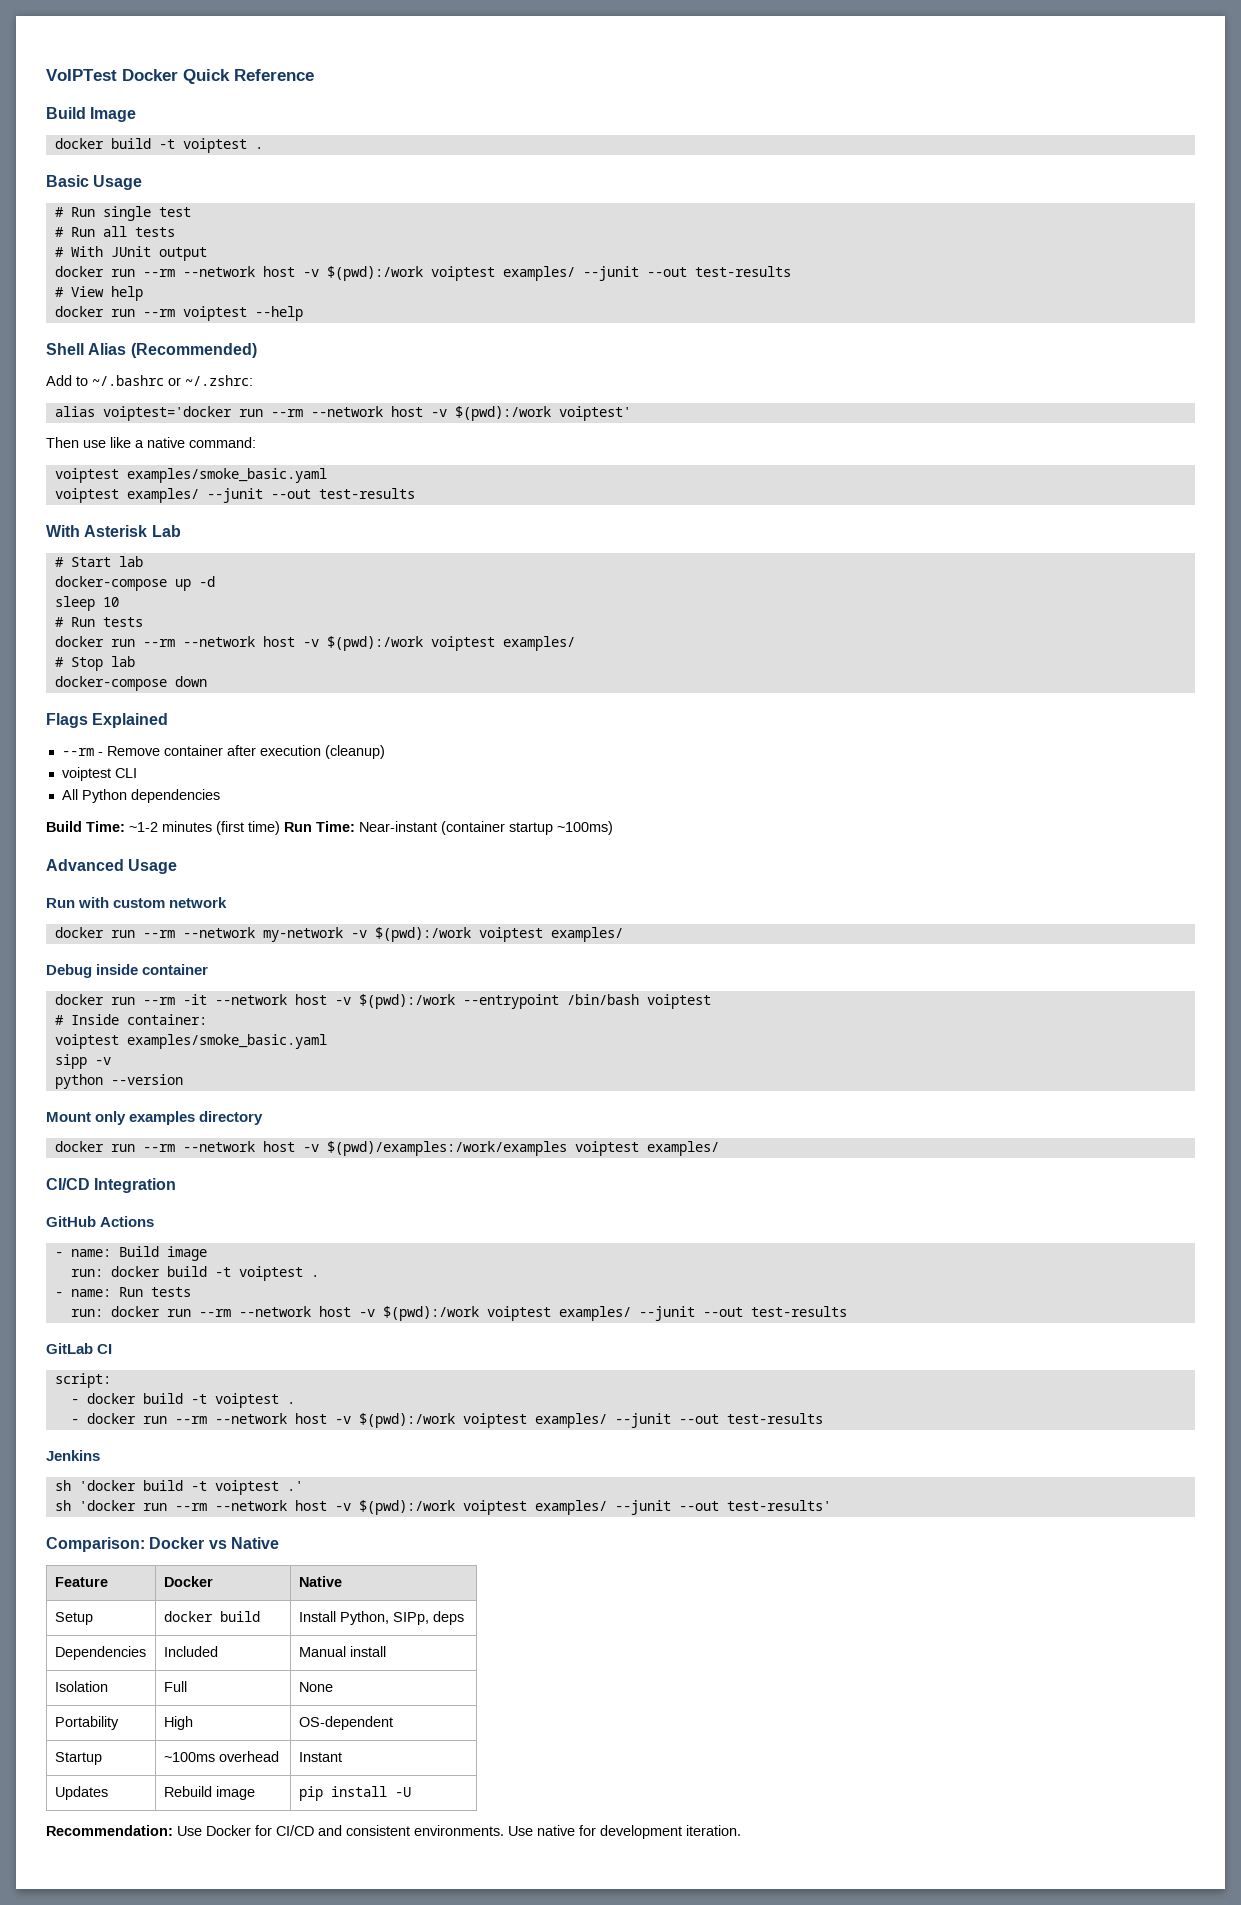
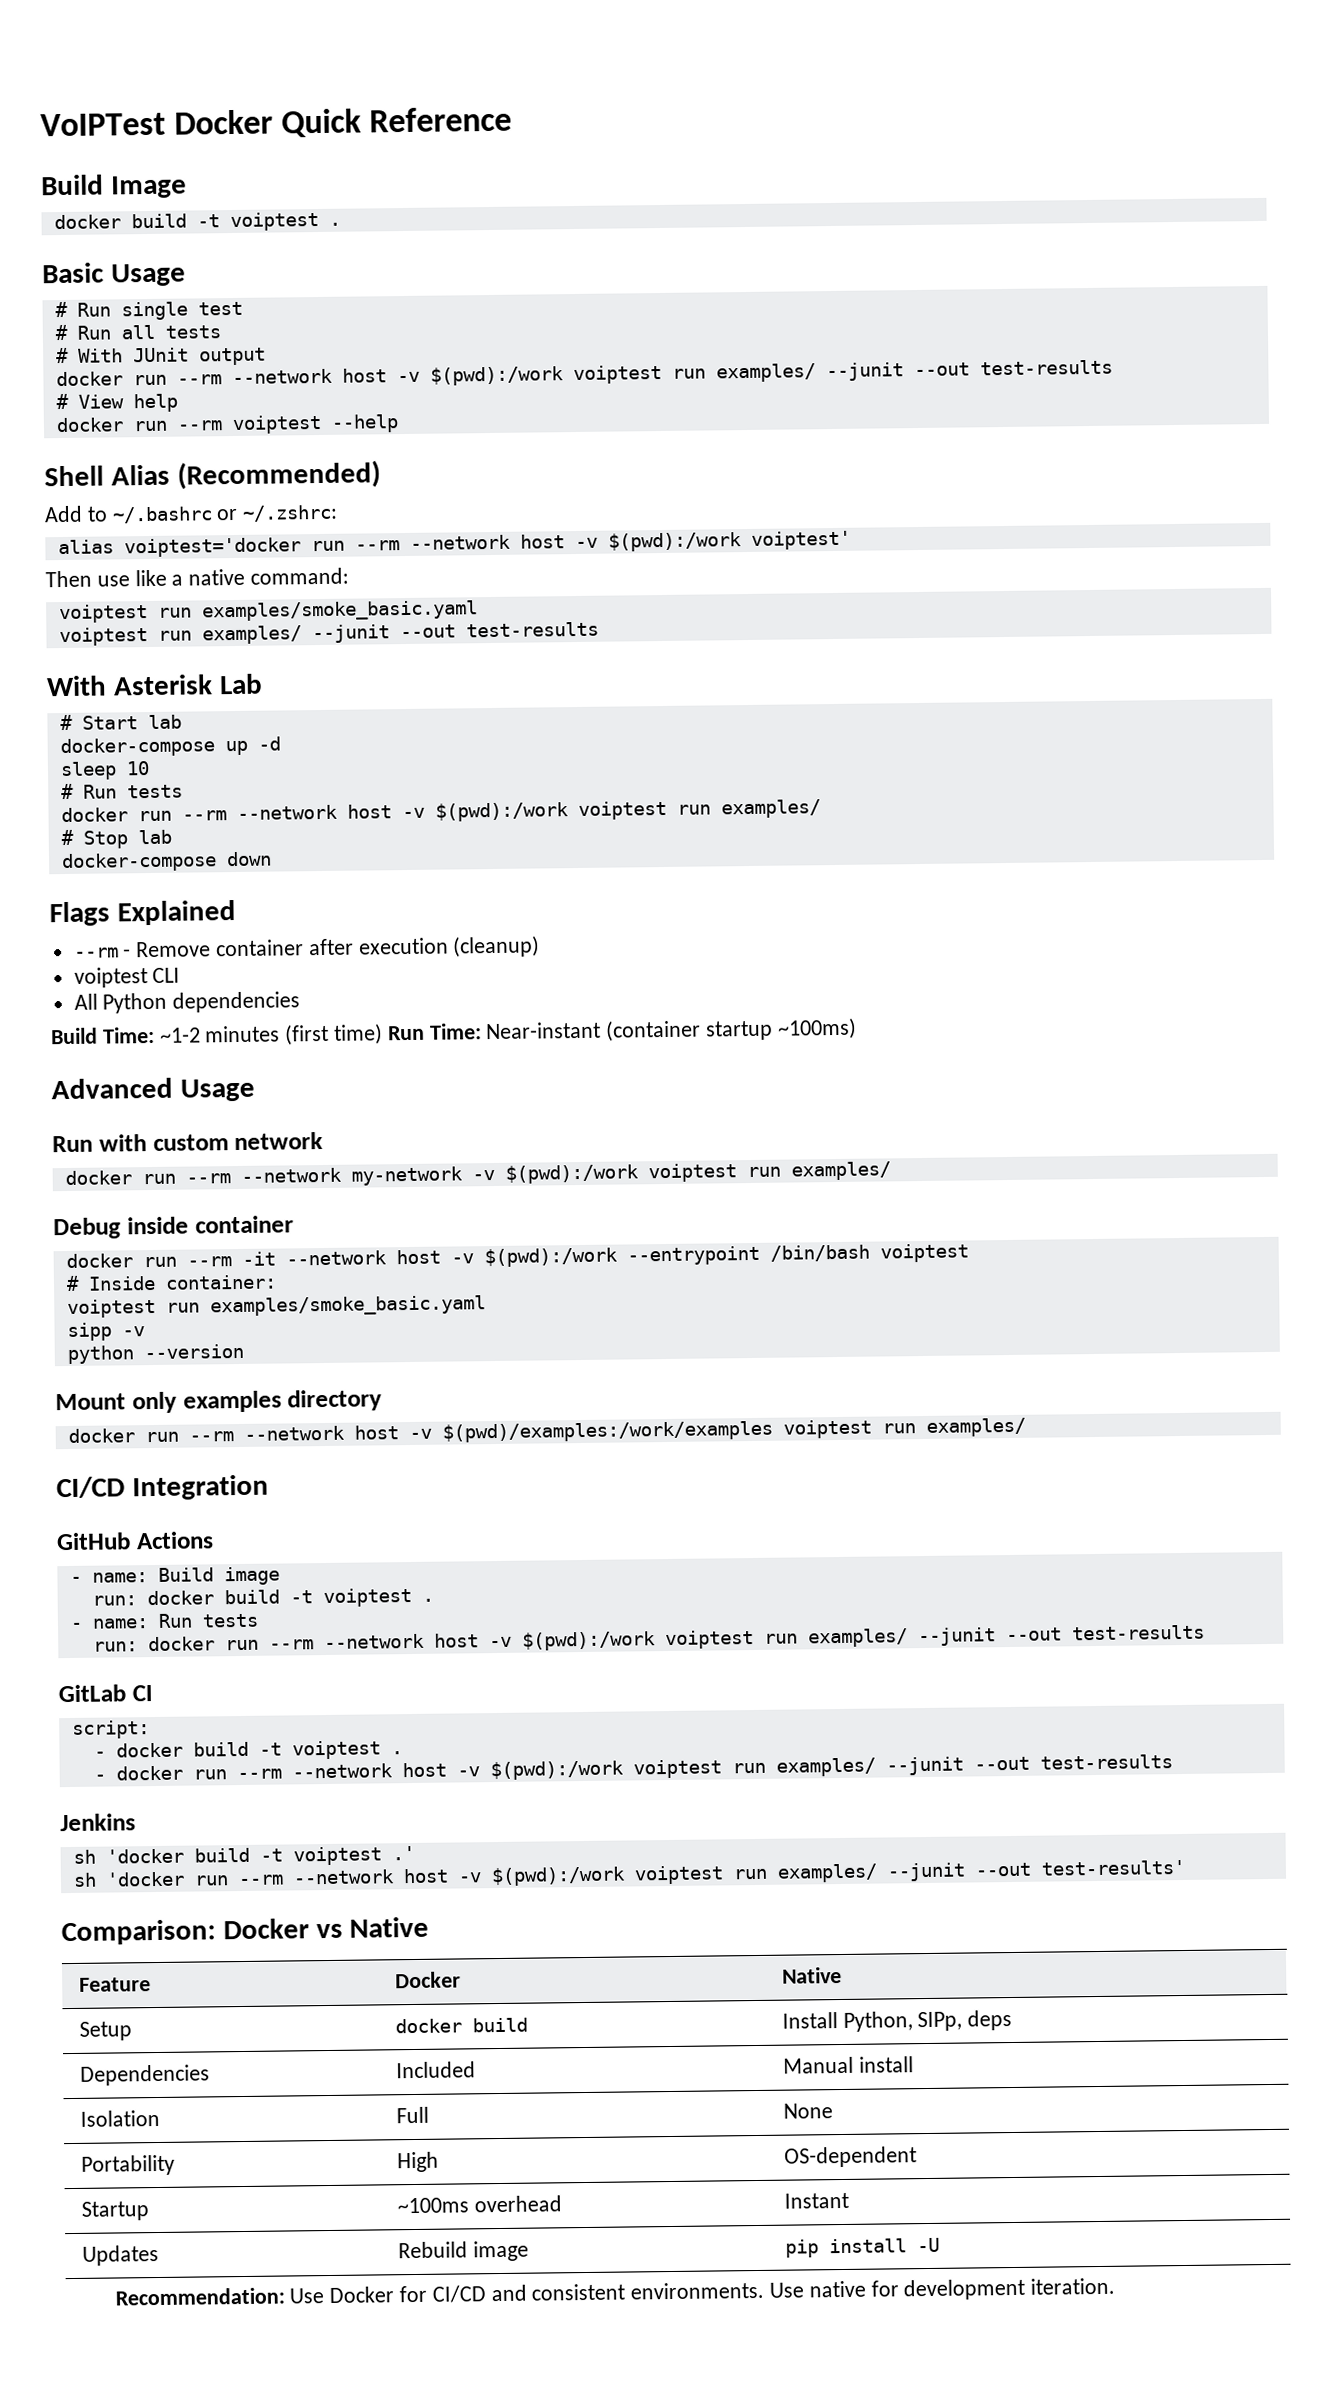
  # With JUnit output
- docker run --rm --network host -v $(pwd):/work voiptest examples/ --junit --out test-results
+ docker run --rm --network host -v $(pwd):/work voiptest run examples/ --junit --out test-results
  Then use like a native command:
- voiptest examples/smoke_basic.yaml
- voiptest examples/ --junit --out test-results
+ voiptest run examples/smoke_basic.yaml
+ voiptest run examples/ --junit --out test-results
  # Run tests
- docker run --rm --network host -v $(pwd):/work voiptest examples/
+ docker run --rm --network host -v $(pwd):/work voiptest run examples/
- docker run --rm --network my-network -v $(pwd):/work voiptest examples/
+ docker run --rm --network my-network -v $(pwd):/work voiptest run examples/
  # Inside container:
- voiptest examples/smoke_basic.yaml
+ voiptest run examples/smoke_basic.yaml
- docker run --rm --network host -v $(pwd)/examples:/work/examples voiptest examples/
+ docker run --rm --network host -v $(pwd)/examples:/work/examples voiptest run examples/
- run: docker run --rm --network host -v $(pwd):/work voiptest examples/ --junit --out test-results
+ run: docker run --rm --network host -v $(pwd):/work voiptest run examples/ --junit --out test-results
- - docker run --rm --network host -v $(pwd):/work voiptest examples/ --junit --out test-results
+ - docker run --rm --network host -v $(pwd):/work voiptest run examples/ --junit --out test-results
- sh 'docker run --rm --network host -v $(pwd):/work voiptest examples/ --junit --out test-results'
+ sh 'docker run --rm --network host -v $(pwd):/work voiptest run examples/ --junit --out test-results'

